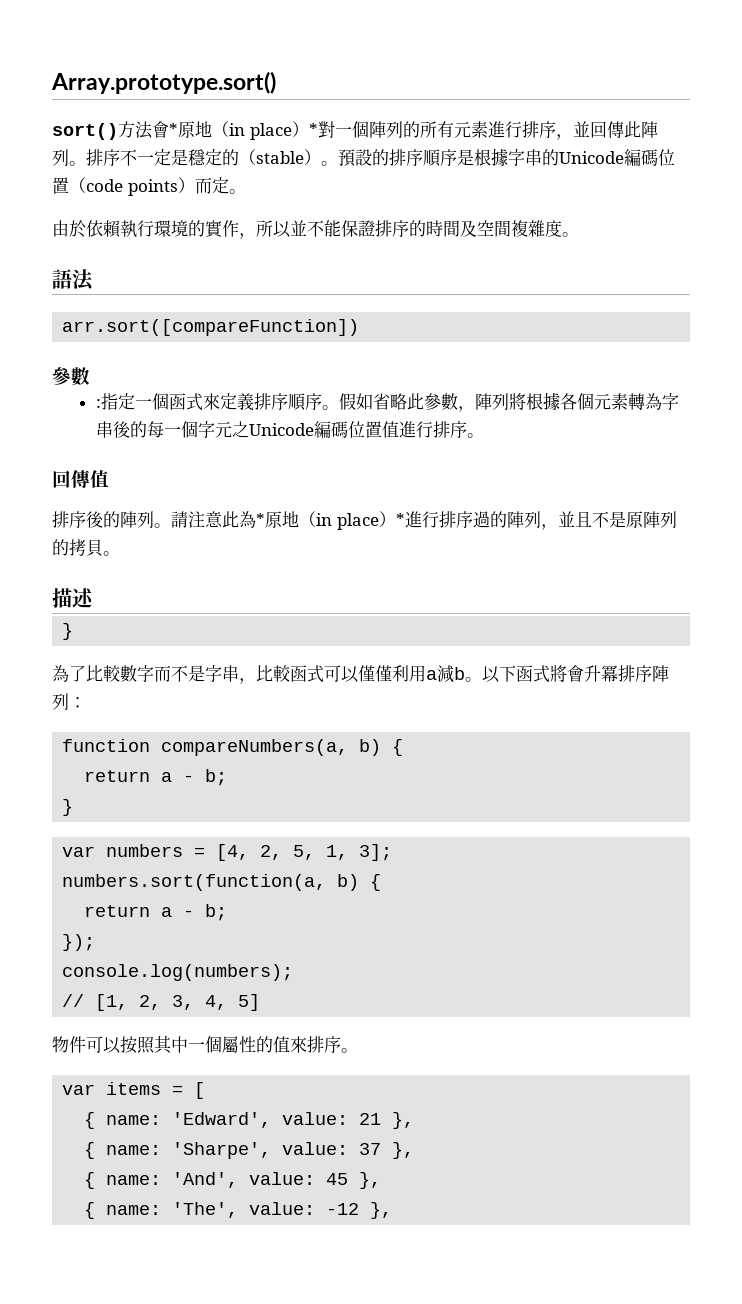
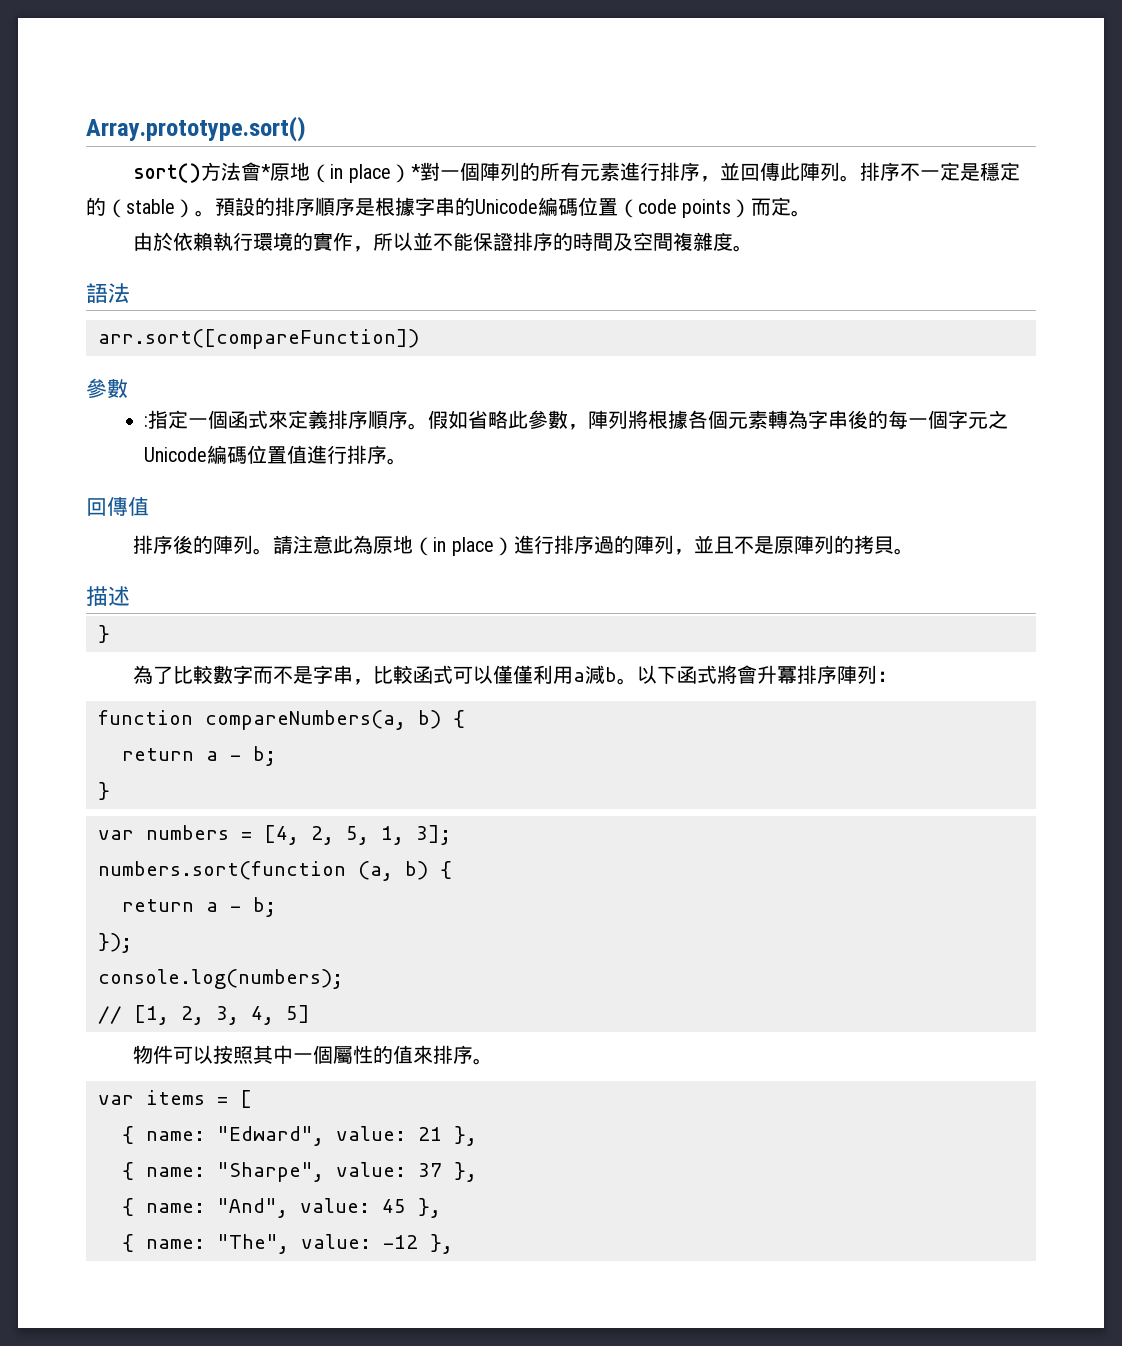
- 請注意此為*原地（in place）*進行排序過的陣列，並且不是原陣列的拷貝。
+ 請注意此為原地（in place）進行排序過的陣列，並且不是原陣列的拷貝。
- numbers.sort(function(a, b) {
+ numbers.sort(function (a, b) {
- { name: 'Edward', value: 21 },
+ { name: "Edward", value: 21 },
- { name: 'Sharpe', value: 37 },
+ { name: "Sharpe", value: 37 },
- { name: 'And', value: 45 },
+ { name: "And", value: 45 },
- { name: 'The', value: -12 },
+ { name: "The", value: -12 },

